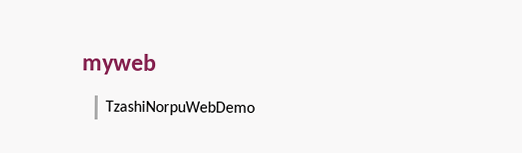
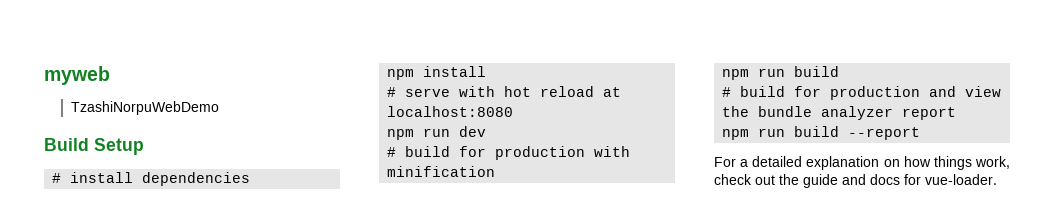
+ Build Setup
+ # install dependencies
+ npm install
+ # serve with hot reload at localhost:8080
+ npm run dev
+ # build for production with minification
+ npm run build
+ # build for production and view the bundle analyzer report
+ npm run build --report
+ For a detailed explanation on how things work, check out the guide and docs for vue-loader.

